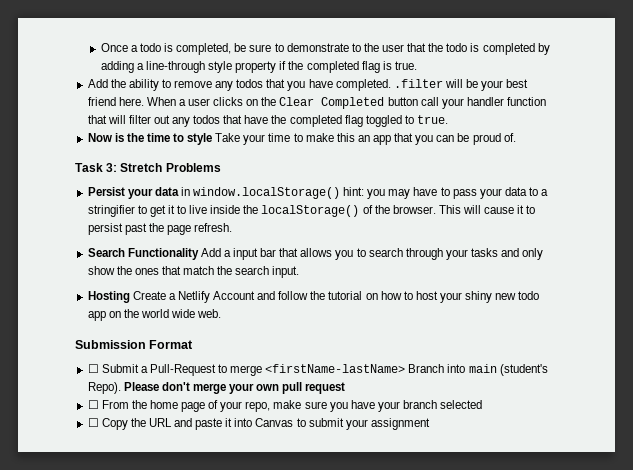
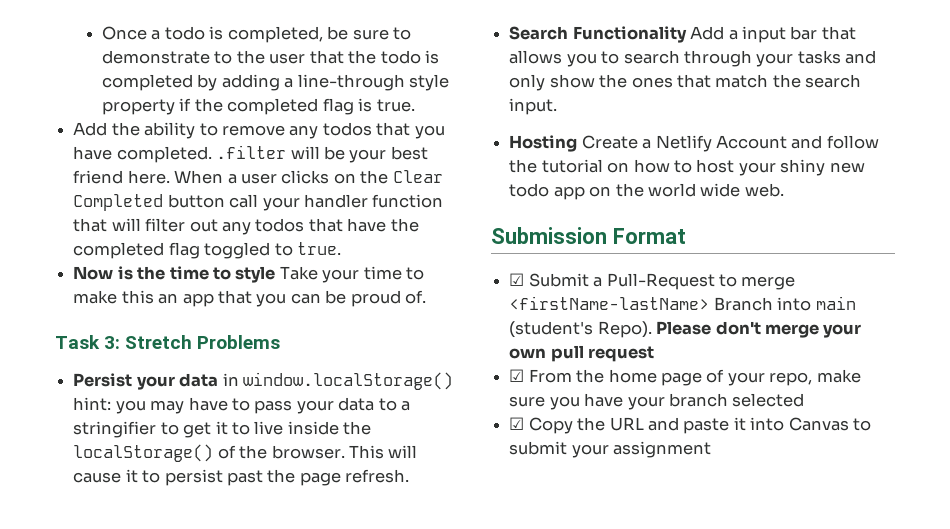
- ☐ Submit a Pull-Request to merge <firstName-lastName> Branch into main (student's Repo).
+ ☑ Submit a Pull-Request to merge <firstName-lastName> Branch into main (student's Repo).
- ☐ From the home page of your repo, make sure you have your branch selected
+ ☑ From the home page of your repo, make sure you have your branch selected
- ☐ Copy the URL and paste it into Canvas to submit your assignment
+ ☑ Copy the URL and paste it into Canvas to submit your assignment

